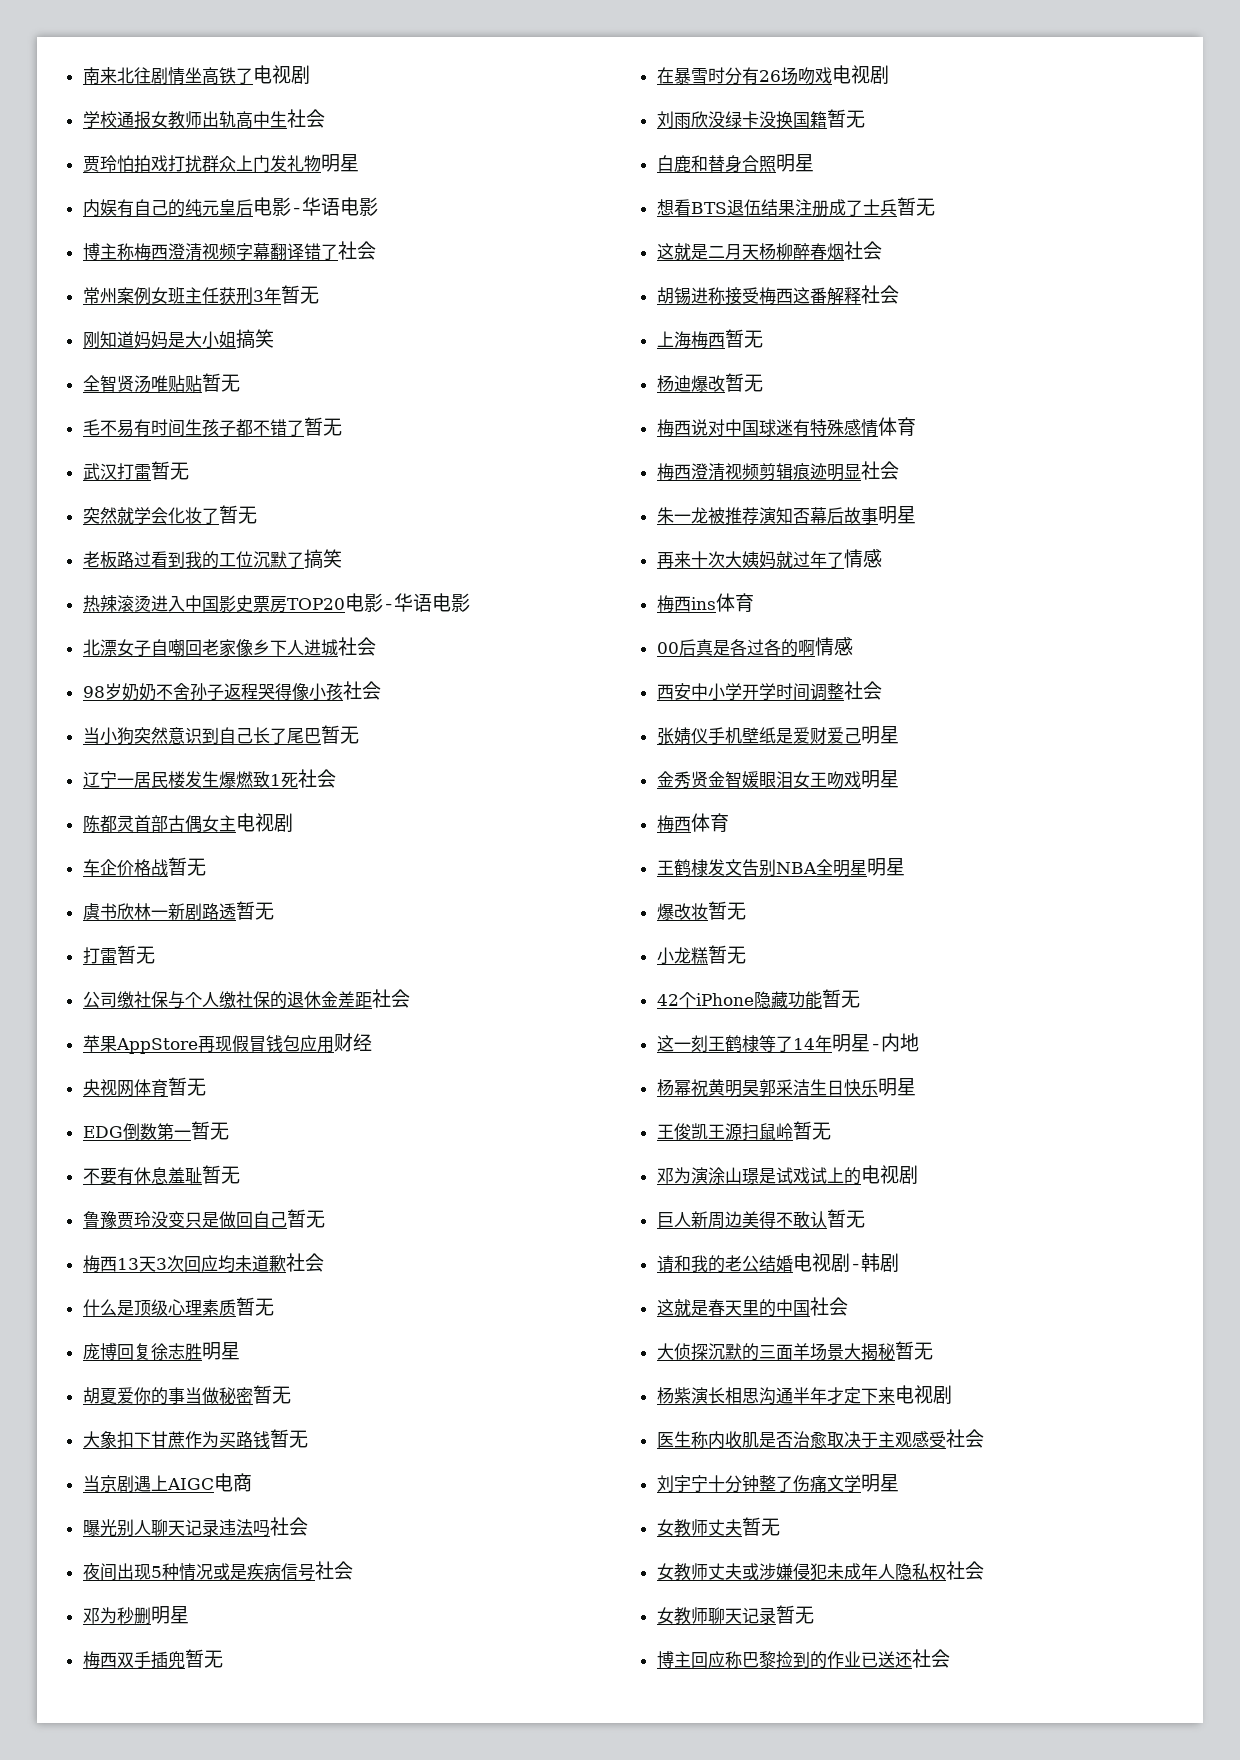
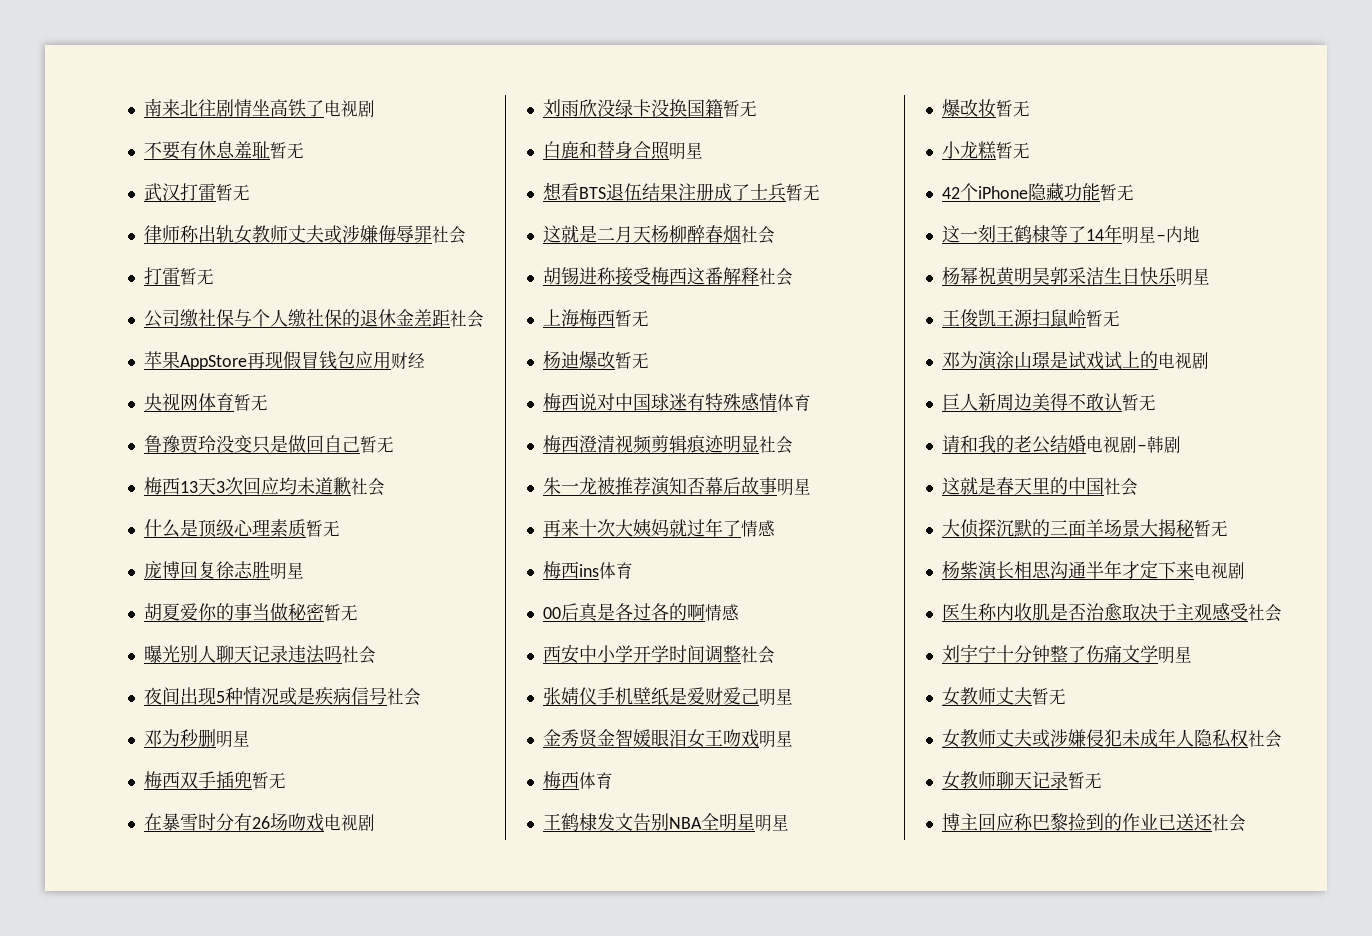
- 学校通报女教师出轨高中生社会
- 贾玲怕拍戏打扰群众上门发礼物明星
- 内娱有自己的纯元皇后电影-华语电影
- 博主称梅西澄清视频字幕翻译错了社会
- 常州案例女班主任获刑3年暂无
- 刚知道妈妈是大小姐搞笑
- 全智贤汤唯贴贴暂无
- 毛不易有时间生孩子都不错了暂无
+ 不要有休息羞耻暂无
  武汉打雷暂无
- 突然就学会化妆了暂无
- 老板路过看到我的工位沉默了搞笑
- 热辣滚烫进入中国影史票房TOP20电影-华语电影
- 北漂女子自嘲回老家像乡下人进城社会
- 98岁奶奶不舍孙子返程哭得像小孩社会
- 当小狗突然意识到自己长了尾巴暂无
- 辽宁一居民楼发生爆燃致1死社会
- 陈都灵首部古偶女主电视剧
- 车企价格战暂无
- 虞书欣林一新剧路透暂无
+ 律师称出轨女教师丈夫或涉嫌侮辱罪社会
- EDG倒数第一暂无
- 不要有休息羞耻暂无
- 大象扣下甘蔗作为买路钱暂无
- 当京剧遇上AIGC电商

